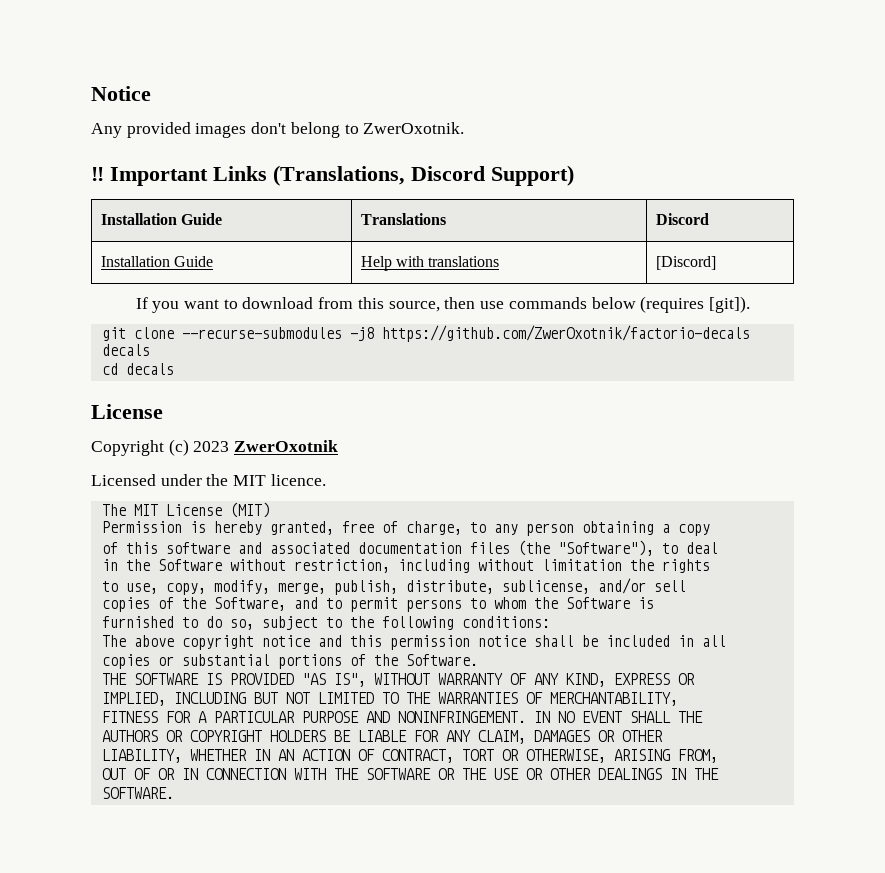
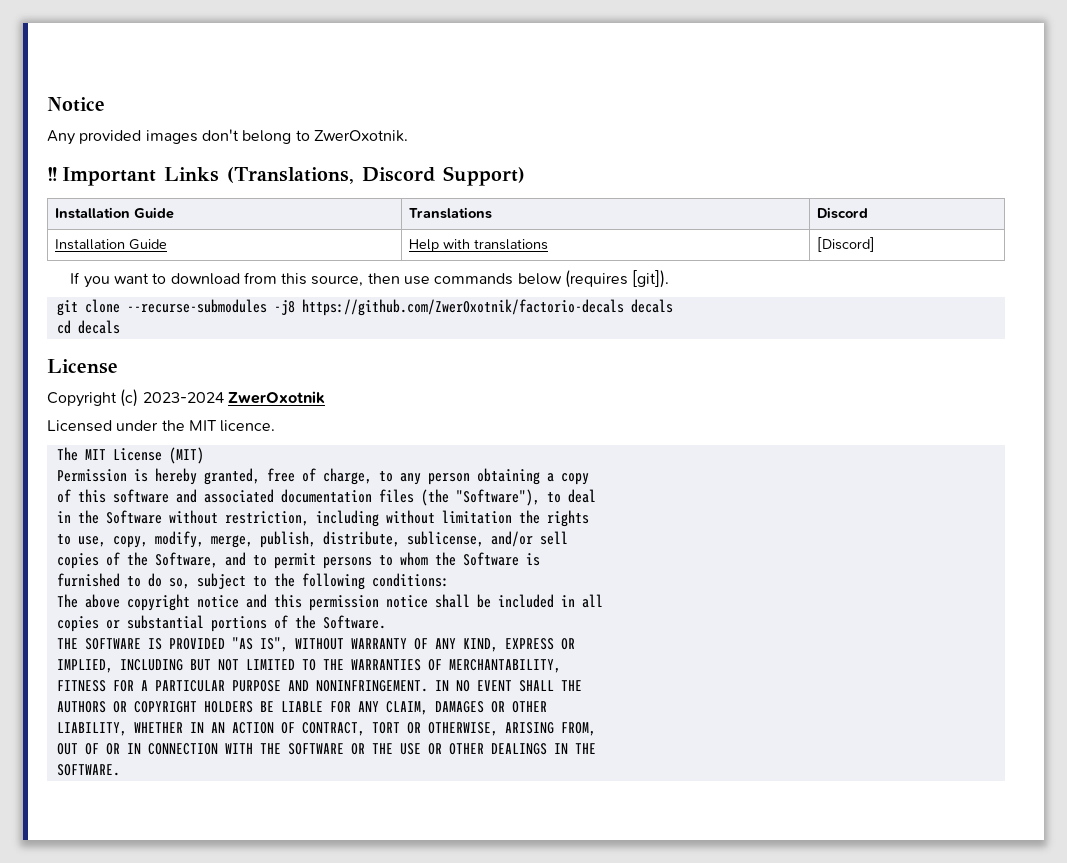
- Copyright (c) 2023 ZwerOxotnik
+ Copyright (c) 2023-2024 ZwerOxotnik

